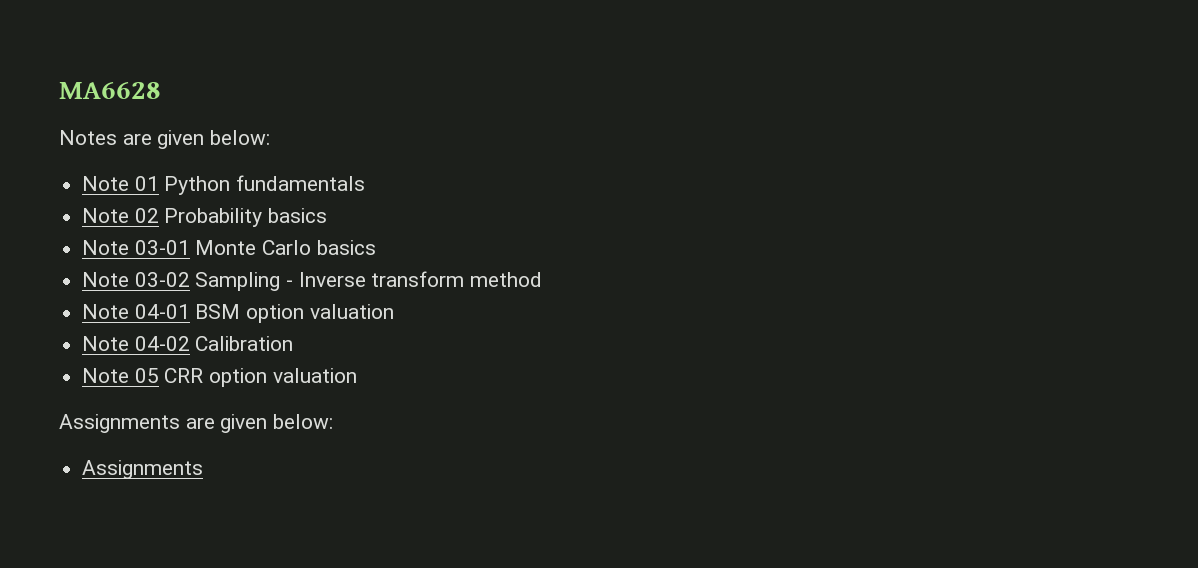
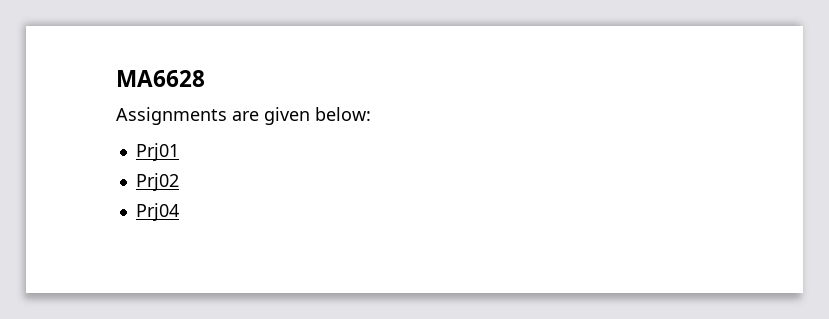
- Notes are given below:
- Note 01 Python fundamentals
- Note 02 Probability basics
- Note 03-01 Monte Carlo basics
- Note 03-02 Sampling - Inverse transform method
- Note 04-01 BSM option valuation
- Note 04-02 Calibration
- Note 05 CRR option valuation
  Assignments are given below:
- Assignments
+ Prj01
+ Prj02
+ Prj04

